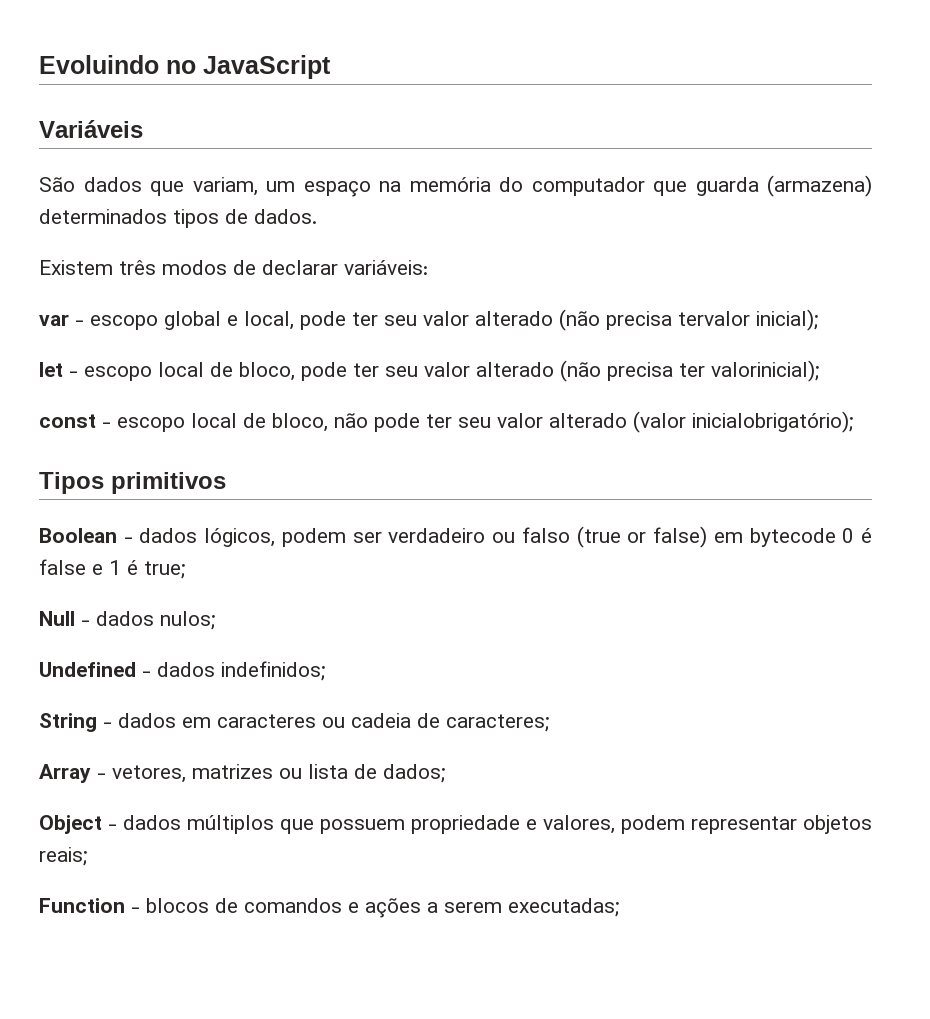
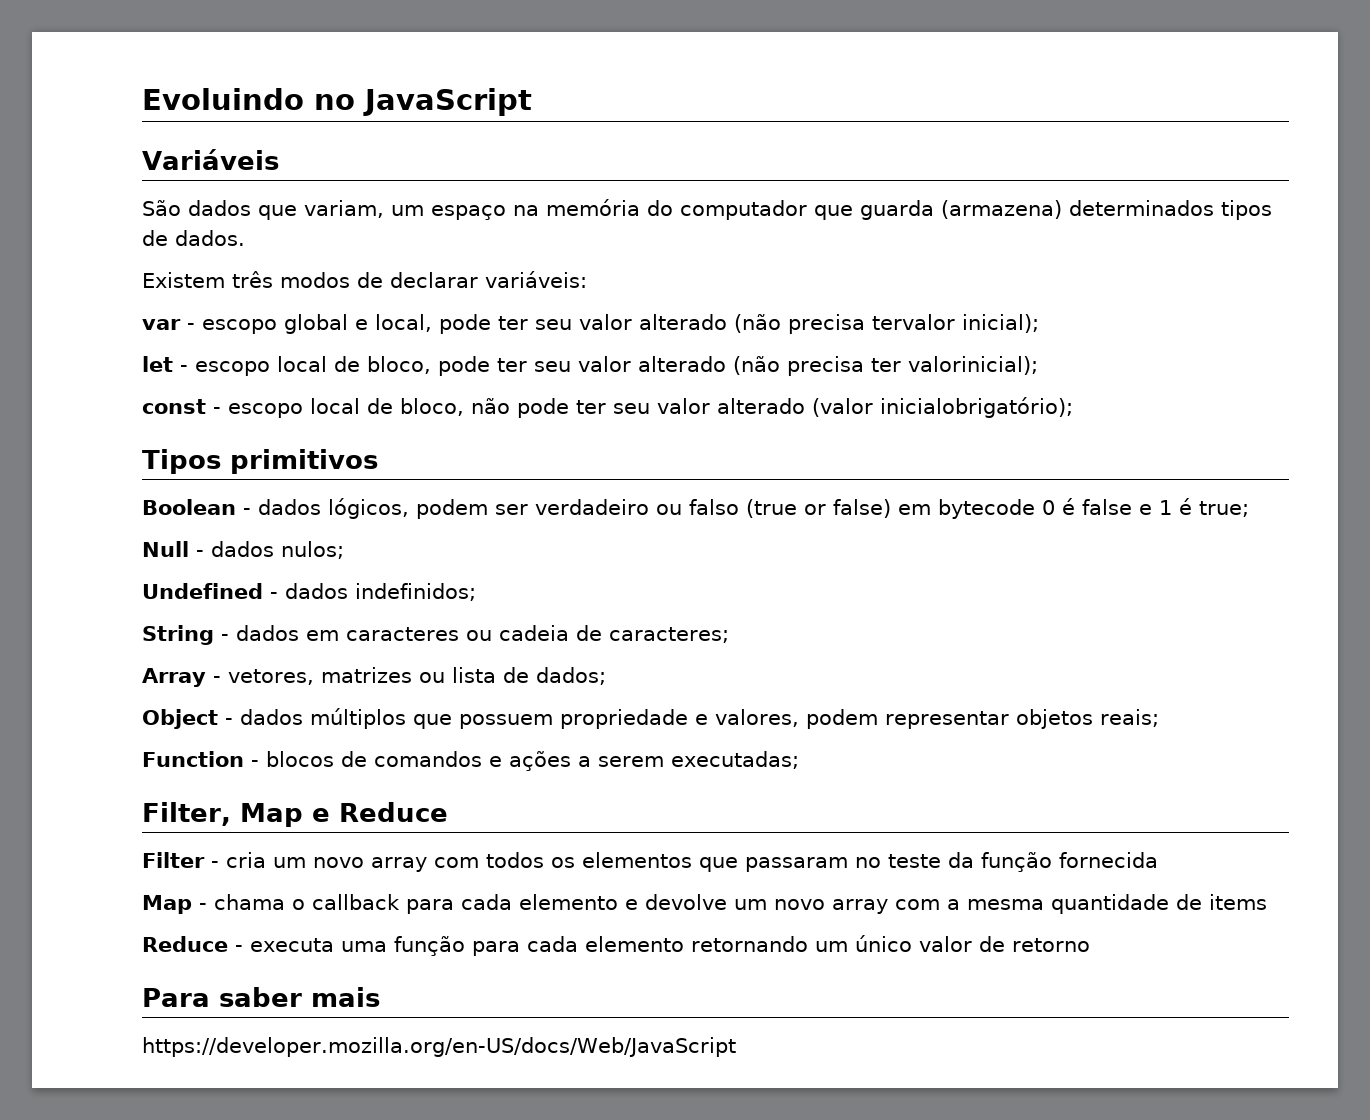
+ Filter, Map e Reduce
+ Filter - cria um novo array com todos os elementos que passaram no teste da função fornecida
+ Map - chama o callback para cada elemento e devolve um novo array com a mesma quantidade de items
+ Reduce - executa uma função para cada elemento retornando um único valor de retorno
+ Para saber mais
+ https://developer.mozilla.org/en-US/docs/Web/JavaScript

